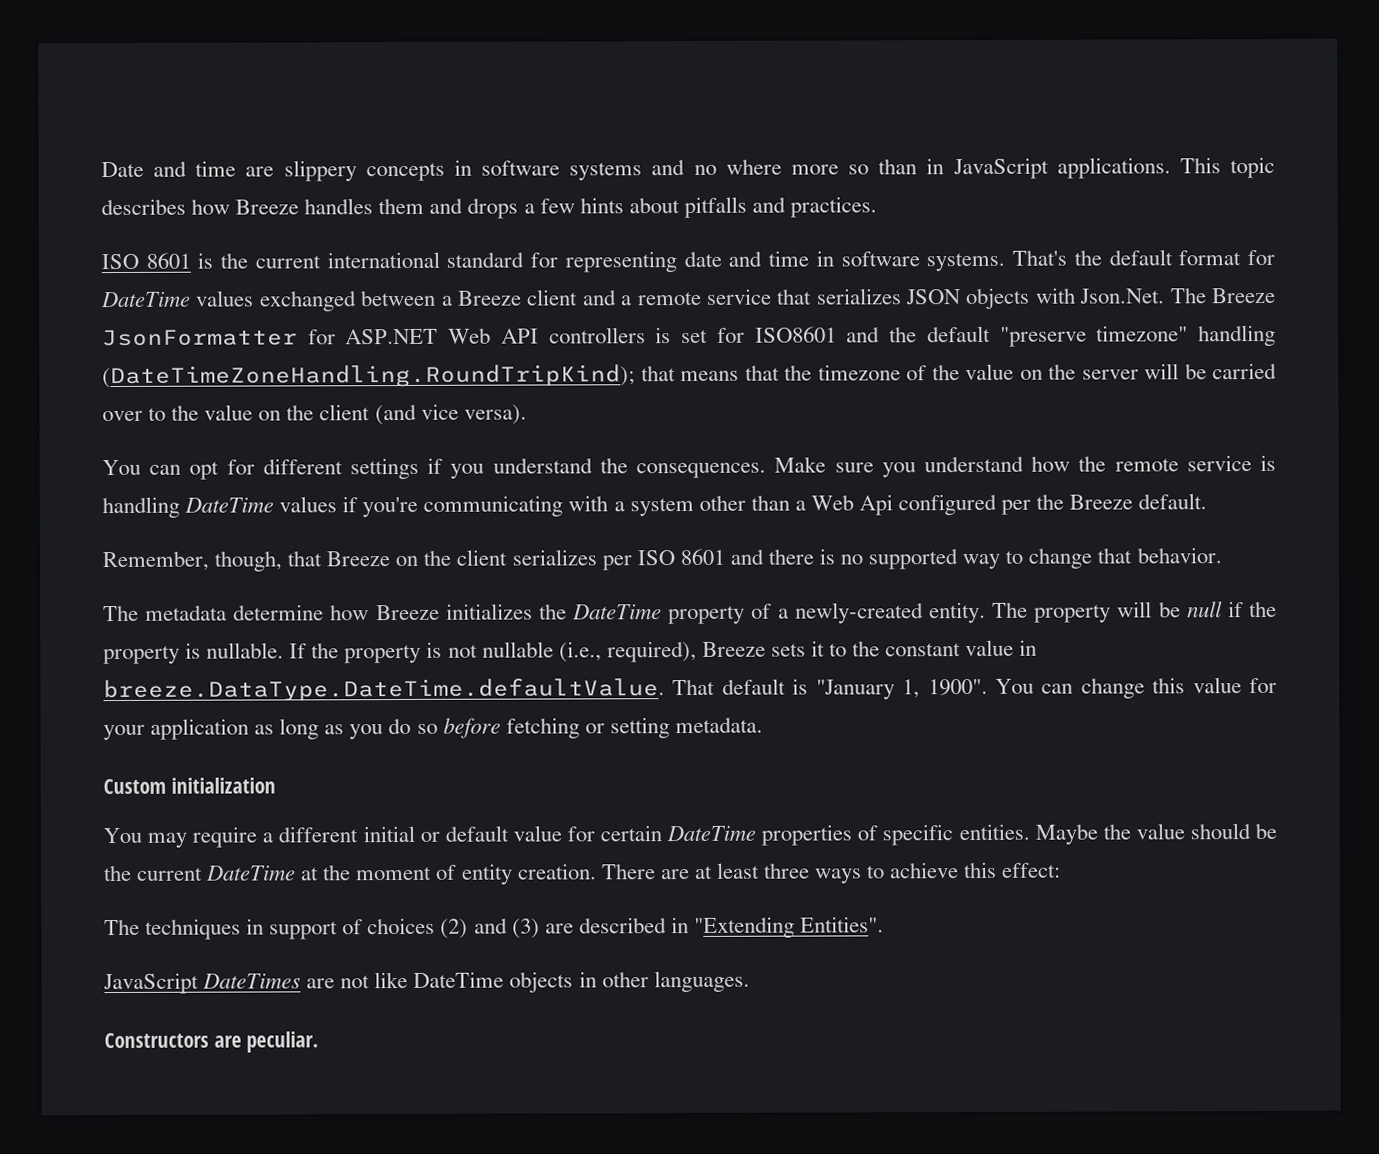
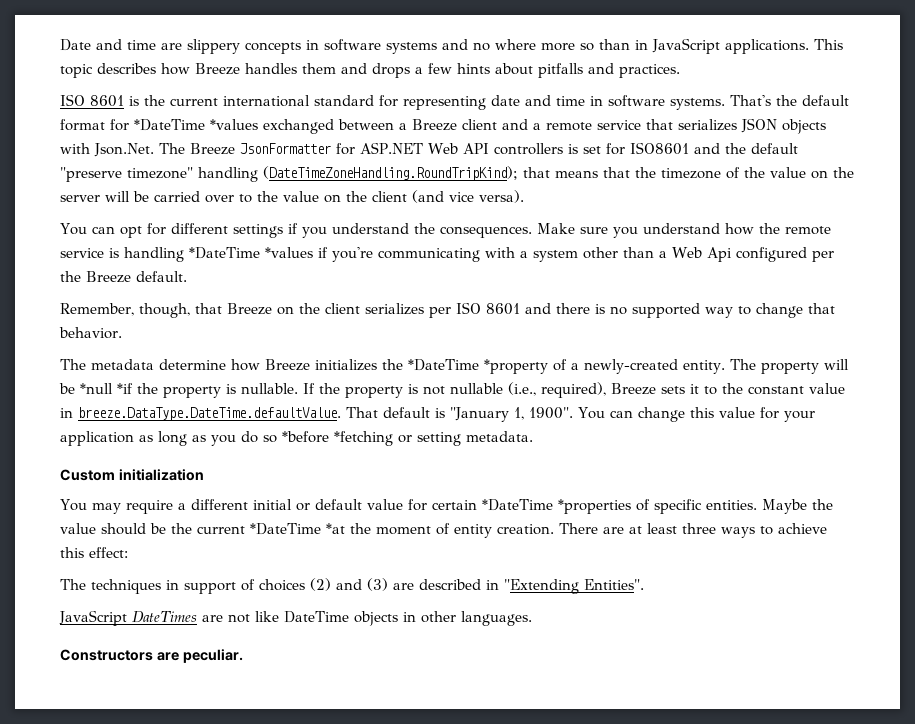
- That's the default format for DateTime values exchanged between a Breeze client and a remote service that serializes JSON objects with Json.Net. The Breeze JsonFormatter for ASP.NET Web API controllers is set for ISO8601 and the default "preserve timezone" handling (DateTimeZoneHandling.RoundTripKind);
+ That's the default format for *DateTime *values exchanged between a Breeze client and a remote service that serializes JSON objects with Json.Net. The Breeze JsonFormatter for ASP.NET Web API controllers is set for ISO8601 and the default "preserve timezone" handling (DateTimeZoneHandling.RoundTripKind);
- Make sure you understand how the remote service is handling DateTime values if you're communicating with a system other than a Web Api configured per the Breeze default.
+ Make sure you understand how the remote service is handling *DateTime *values if you're communicating with a system other than a Web Api configured per the Breeze default.
- The metadata determine how Breeze initializes the DateTime property of a newly-created entity.
+ The metadata determine how Breeze initializes the *DateTime *property of a newly-created entity.
- The property will be null if the property is nullable.
+ The property will be *null *if the property is nullable.
- You can change this value for your application as long as you do so before fetching or setting metadata.
+ You can change this value for your application as long as you do so *before *fetching or setting metadata.
- You may require a different initial or default value for certain DateTime properties of specific entities.
+ You may require a different initial or default value for certain *DateTime *properties of specific entities.
- Maybe the value should be the current DateTime at the moment of entity creation.
+ Maybe the value should be the current *DateTime *at the moment of entity creation.

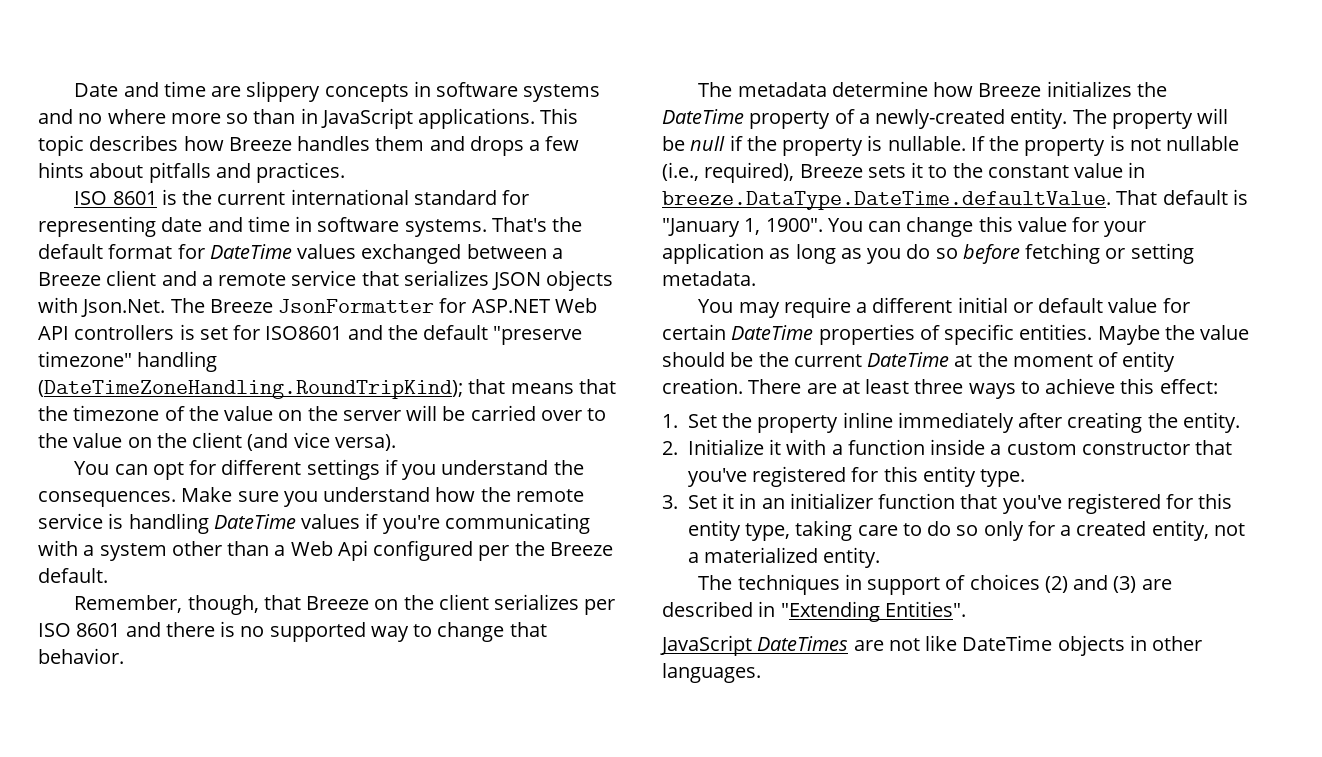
- That's the default format for *DateTime *values exchanged between a Breeze client and a remote service that serializes JSON objects with Json.Net. The Breeze JsonFormatter for ASP.NET Web API controllers is set for ISO8601 and the default "preserve timezone" handling (DateTimeZoneHandling.RoundTripKind);
+ That's the default format for DateTime values exchanged between a Breeze client and a remote service that serializes JSON objects with Json.Net. The Breeze JsonFormatter for ASP.NET Web API controllers is set for ISO8601 and the default "preserve timezone" handling (DateTimeZoneHandling.RoundTripKind);
- Make sure you understand how the remote service is handling *DateTime *values if you're communicating with a system other than a Web Api configured per the Breeze default.
+ Make sure you understand how the remote service is handling DateTime values if you're communicating with a system other than a Web Api configured per the Breeze default.
- The metadata determine how Breeze initializes the *DateTime *property of a newly-created entity.
+ The metadata determine how Breeze initializes the DateTime property of a newly-created entity.
- The property will be *null *if the property is nullable.
+ The property will be null if the property is nullable.
- You can change this value for your application as long as you do so *before *fetching or setting metadata.
+ You can change this value for your application as long as you do so before fetching or setting metadata.
- Custom initialization
- You may require a different initial or default value for certain *DateTime *properties of specific entities.
+ You may require a different initial or default value for certain DateTime properties of specific entities.
- Maybe the value should be the current *DateTime *at the moment of entity creation.
+ Maybe the value should be the current DateTime at the moment of entity creation.
+ 1. Set the property inline immediately after creating the entity.
+ 2. Initialize it with a function inside a custom constructor that you've registered for this entity type.
+ 3. Set it in an initializer function that you've registered for this entity type, taking care to do so only for a created entity, not a materialized entity.
- Constructors are peculiar.

